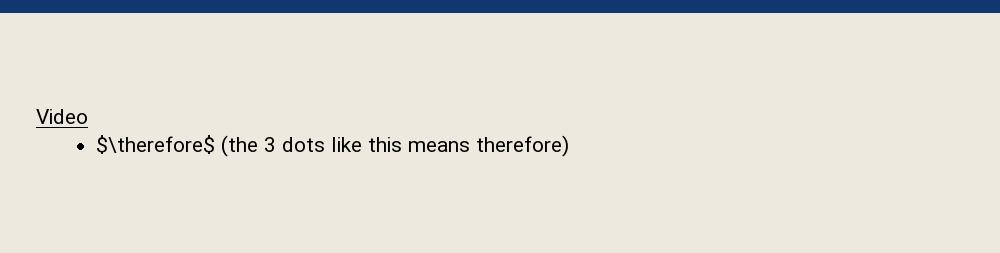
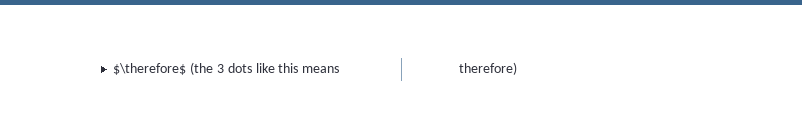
- Video

